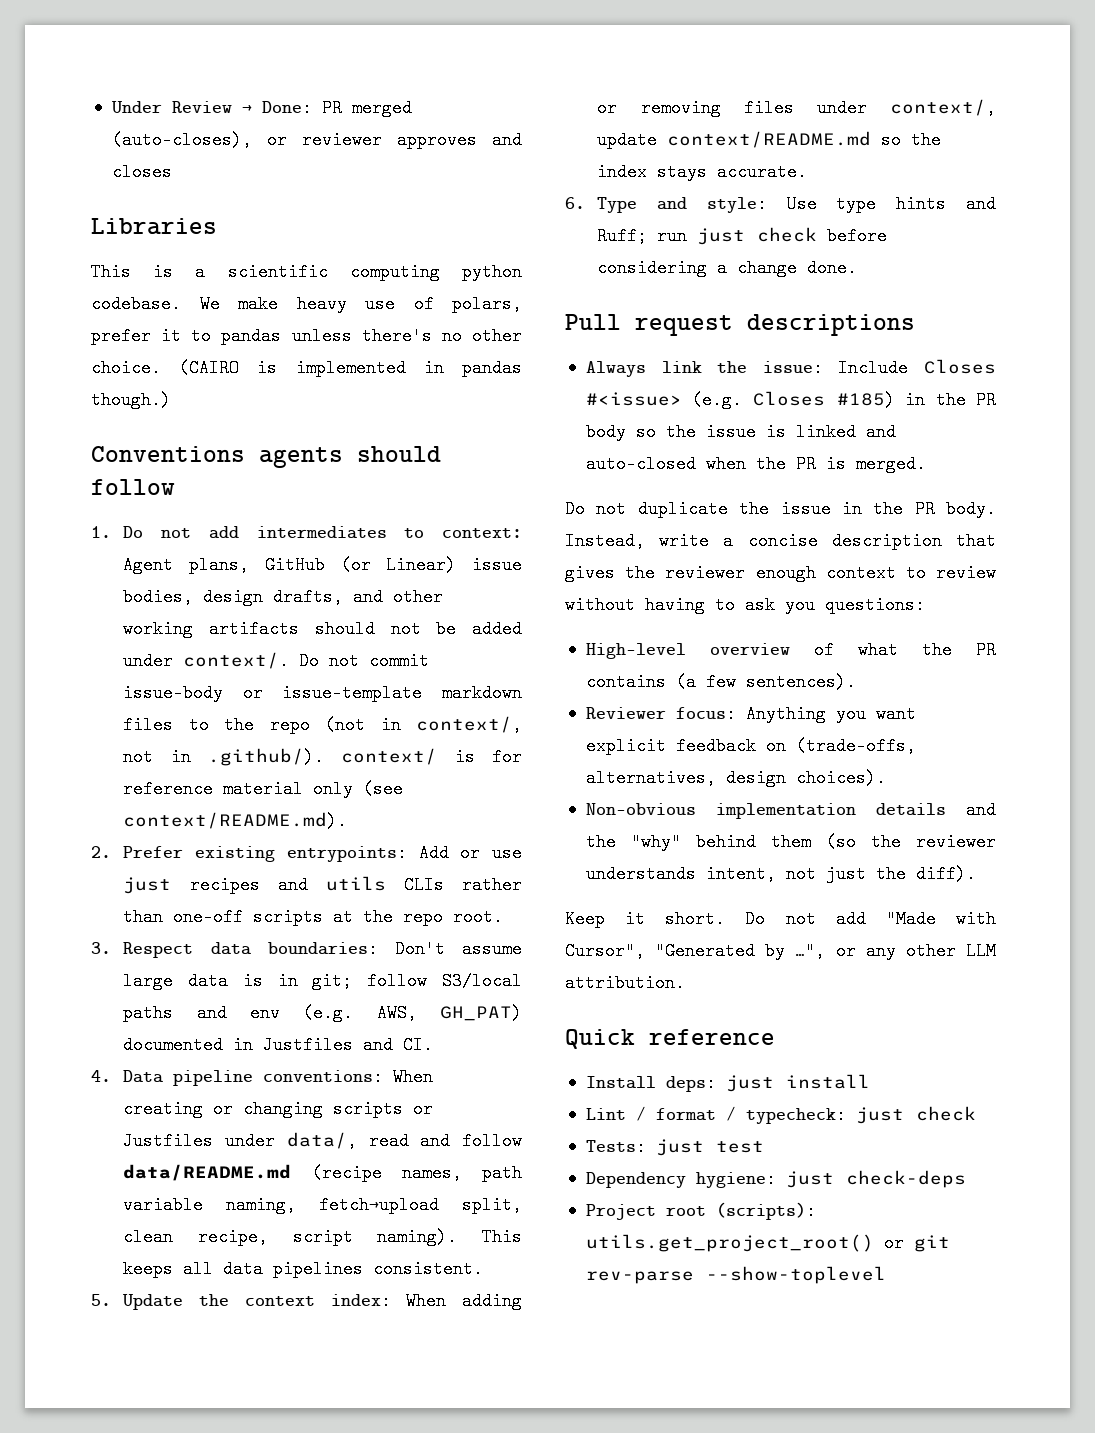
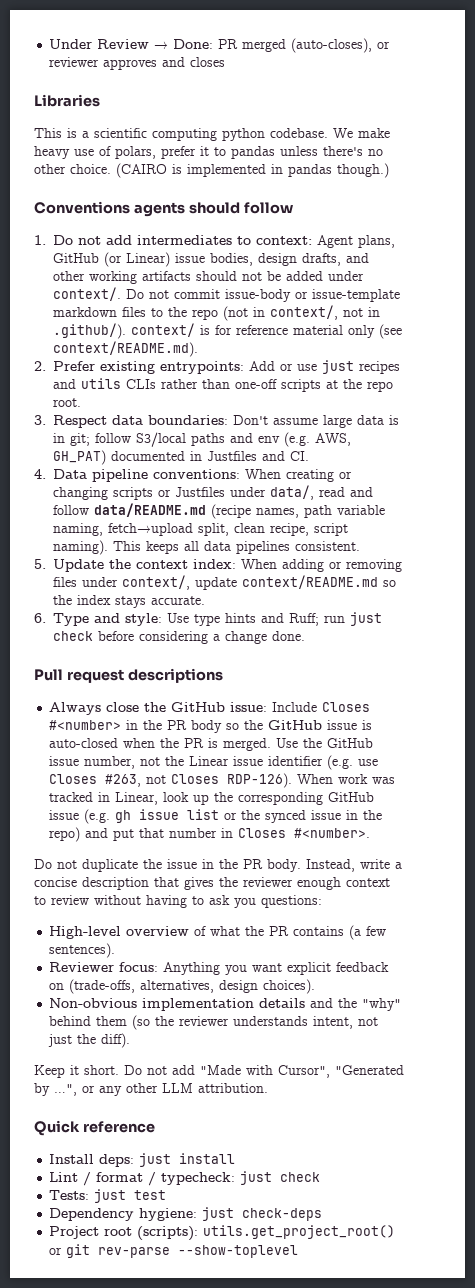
- Always link the issue: Include Closes #<issue> (e.g. Closes #185) in the PR body so the issue is linked and auto-closed when the PR is merged.
+ Always close the GitHub issue: Include Closes #<number> in the PR body so the GitHub issue is auto-closed when the PR is merged. Use the GitHub issue number, not the Linear issue identifier (e.g. use Closes #263, not Closes RDP-126). When work was tracked in Linear, look up the corresponding GitHub issue (e.g. gh issue list or the synced issue in the repo) and put that number in Closes #<number>.

